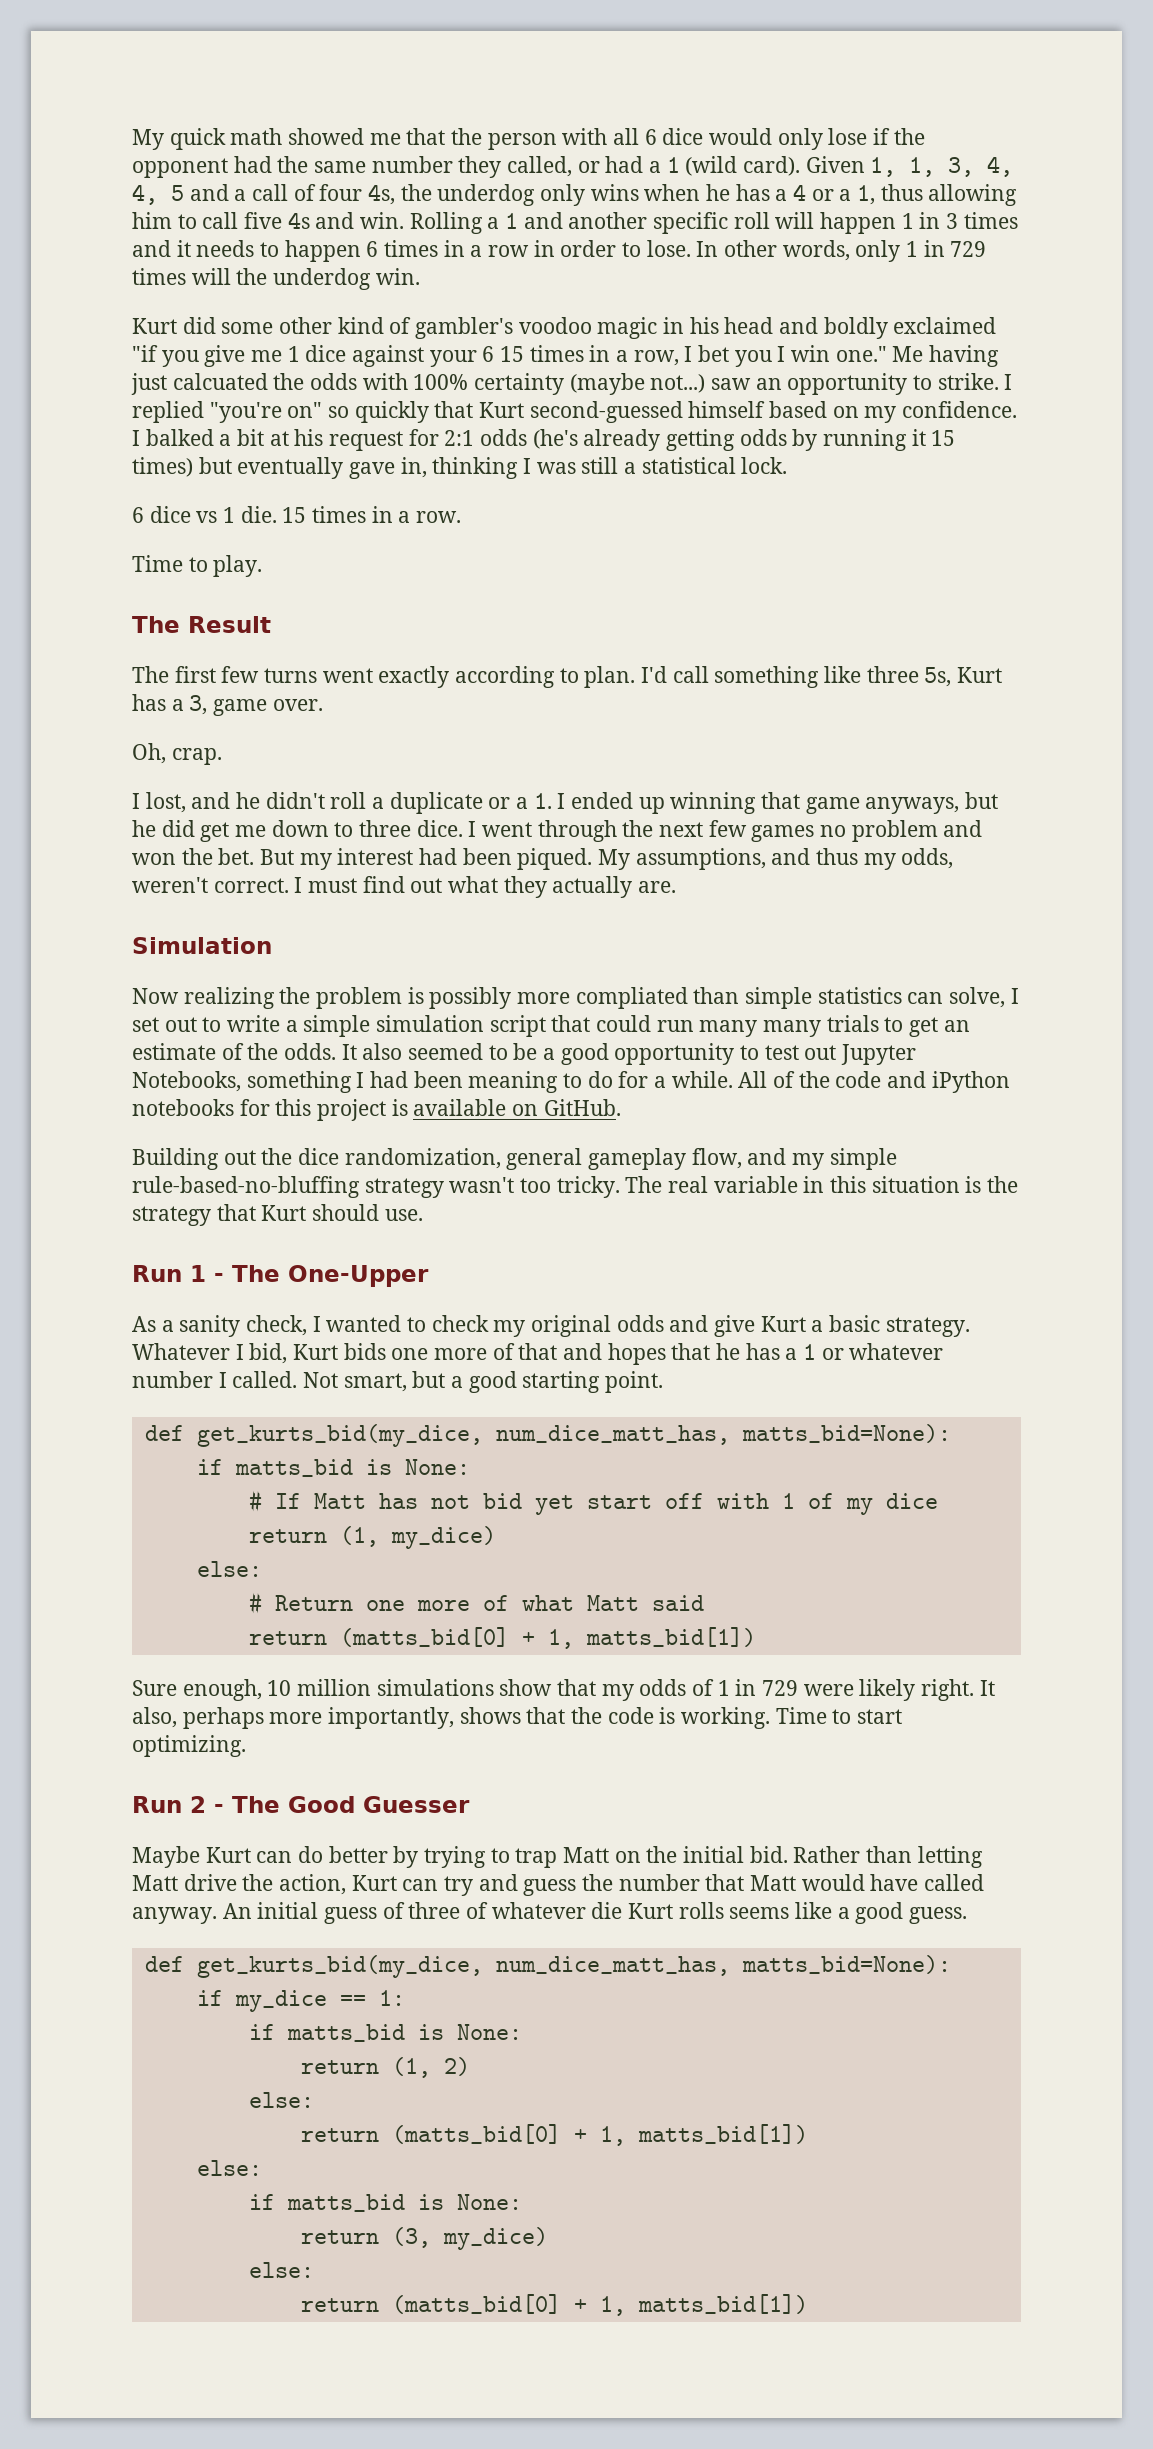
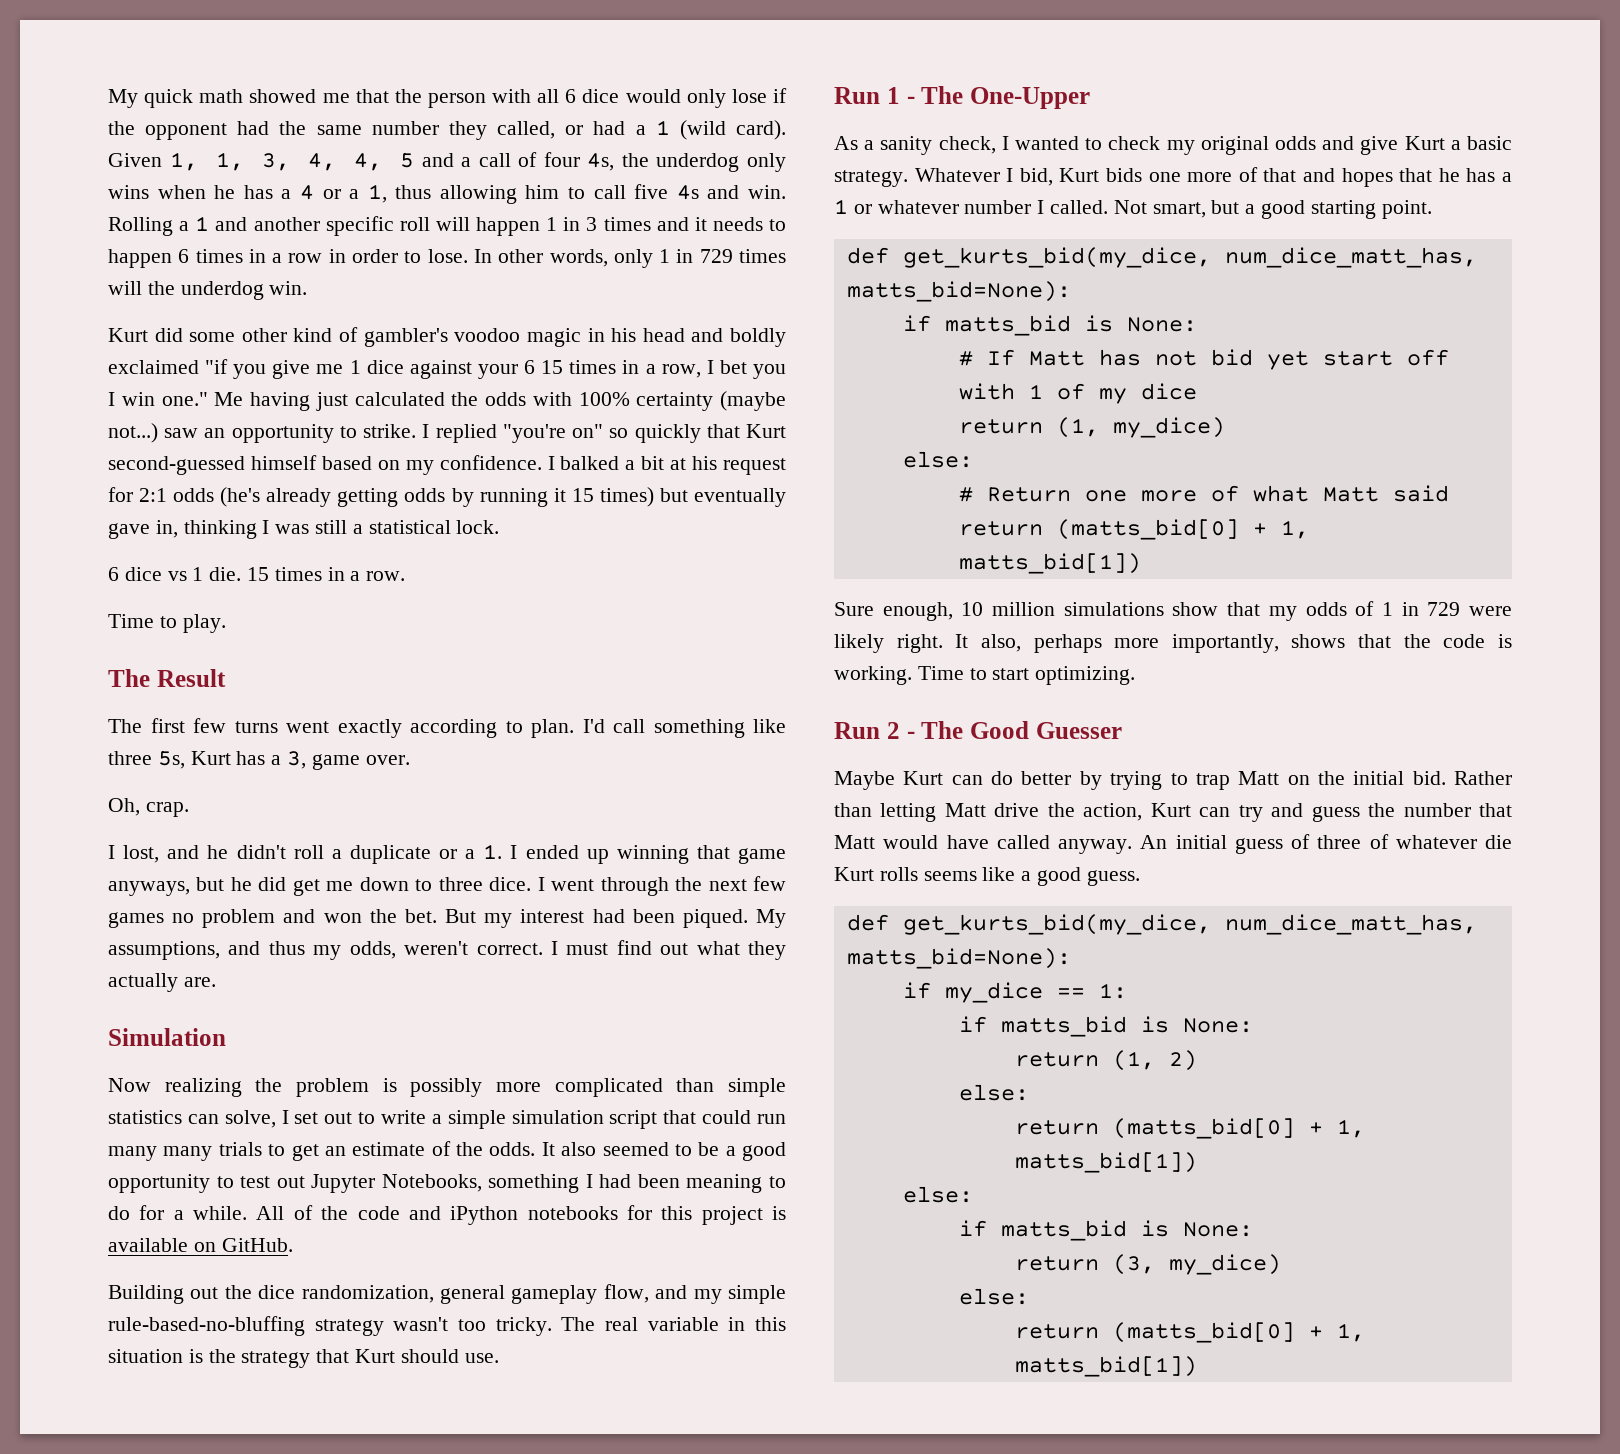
- Me having just calcuated the odds with 100% certainty (maybe not...) saw an opportunity to strike.
+ Me having just calculated the odds with 100% certainty (maybe not...) saw an opportunity to strike.
- Now realizing the problem is possibly more compliated than simple statistics can solve, I set out to write a simple simulation script that could run many many trials to get an estimate of the odds.
+ Now realizing the problem is possibly more complicated than simple statistics can solve, I set out to write a simple simulation script that could run many many trials to get an estimate of the odds.

